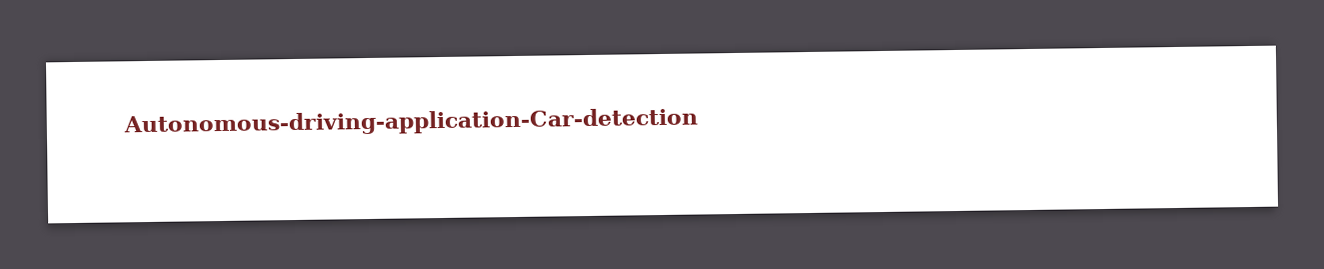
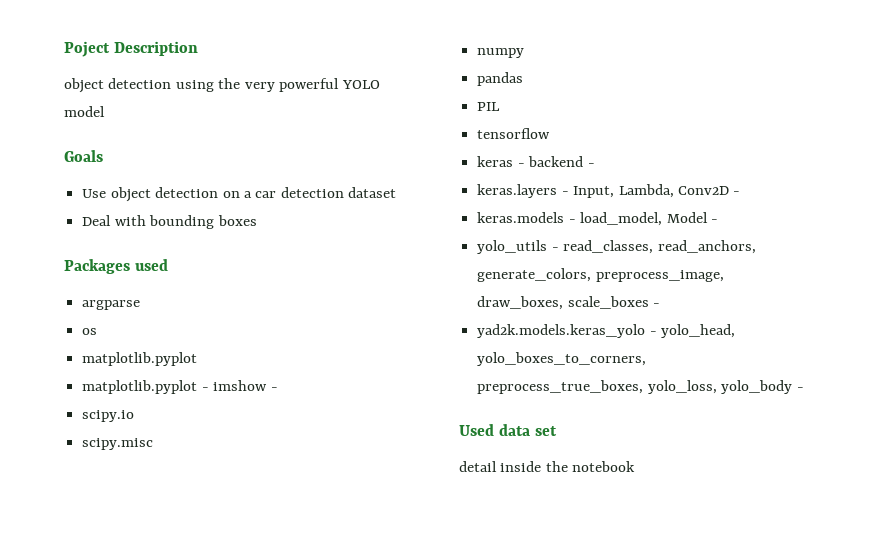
- Autonomous-driving-application-Car-detection
+ Poject Description
+ object detection using the very powerful YOLO model
+ Goals
+ Use object detection on a car detection dataset
+ Deal with bounding boxes
+ Packages used
+ argparse
+ os
+ matplotlib.pyplot
+ matplotlib.pyplot - imshow -
+ scipy.io
+ scipy.misc
+ numpy
+ pandas
+ PIL
+ tensorflow
+ keras - backend -
+ keras.layers - Input, Lambda, Conv2D -
+ keras.models - load_model, Model -
+ yolo_utils - read_classes, read_anchors, generate_colors, preprocess_image, draw_boxes, scale_boxes -
+ yad2k.models.keras_yolo - yolo_head, yolo_boxes_to_corners, preprocess_true_boxes, yolo_loss, yolo_body -
+ Used data set
+ detail inside the notebook

